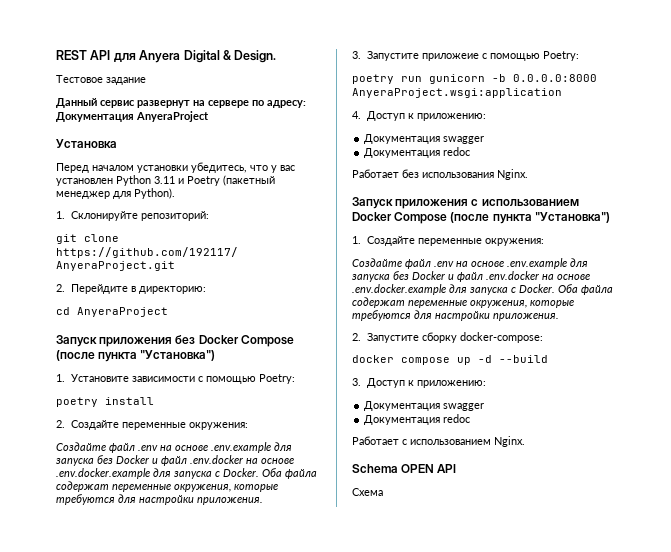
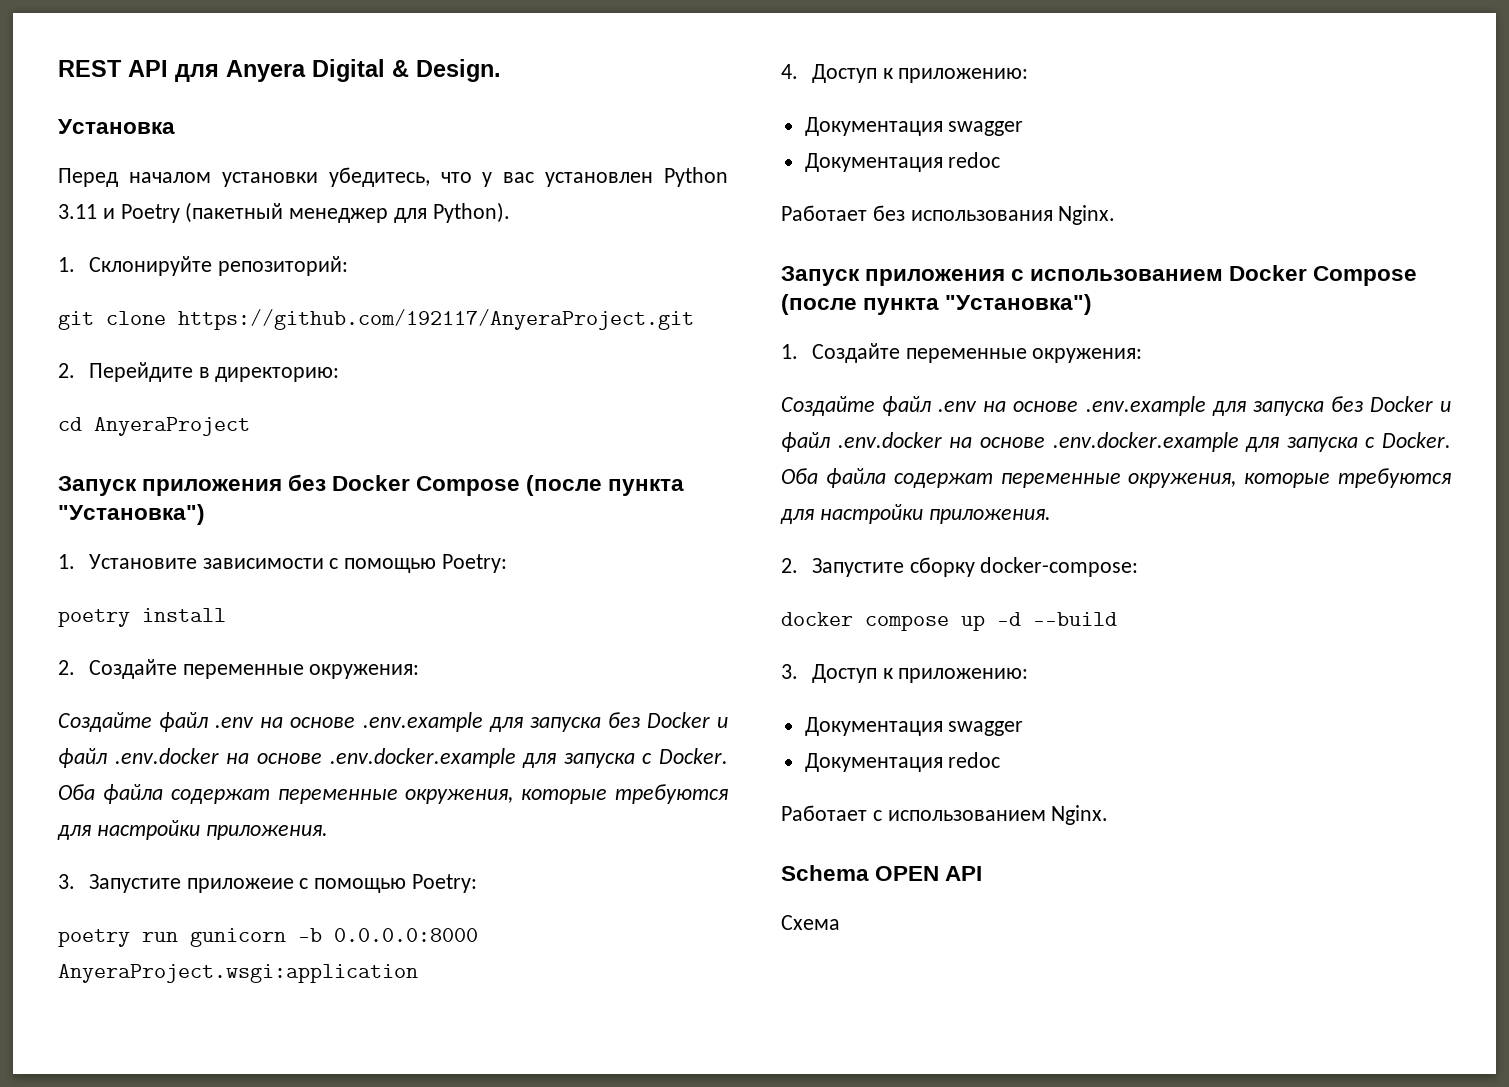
- Тестовое задание
- Данный сервис развернут на сервере по адресу: Документация AnyeraProject

